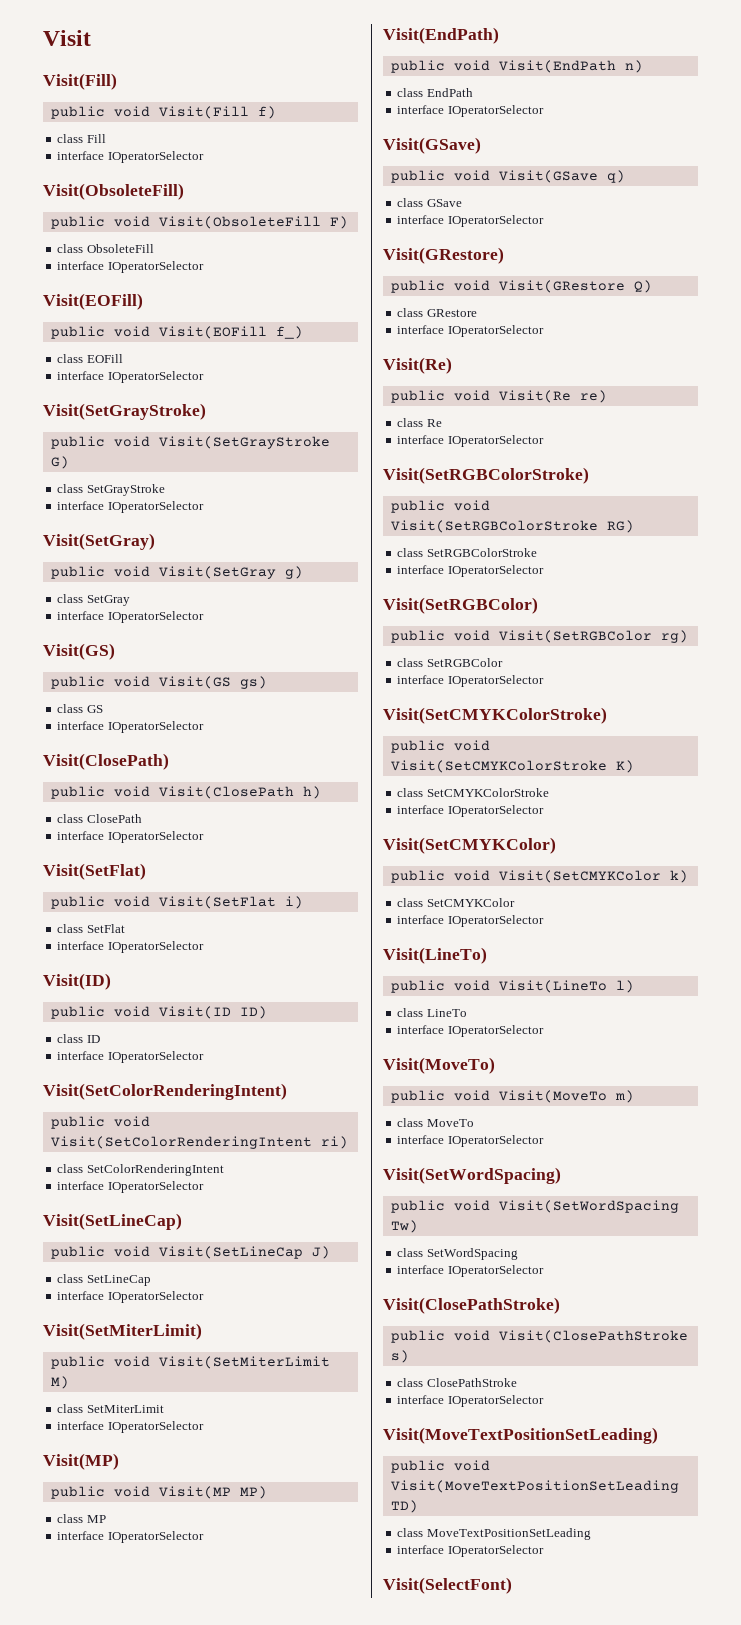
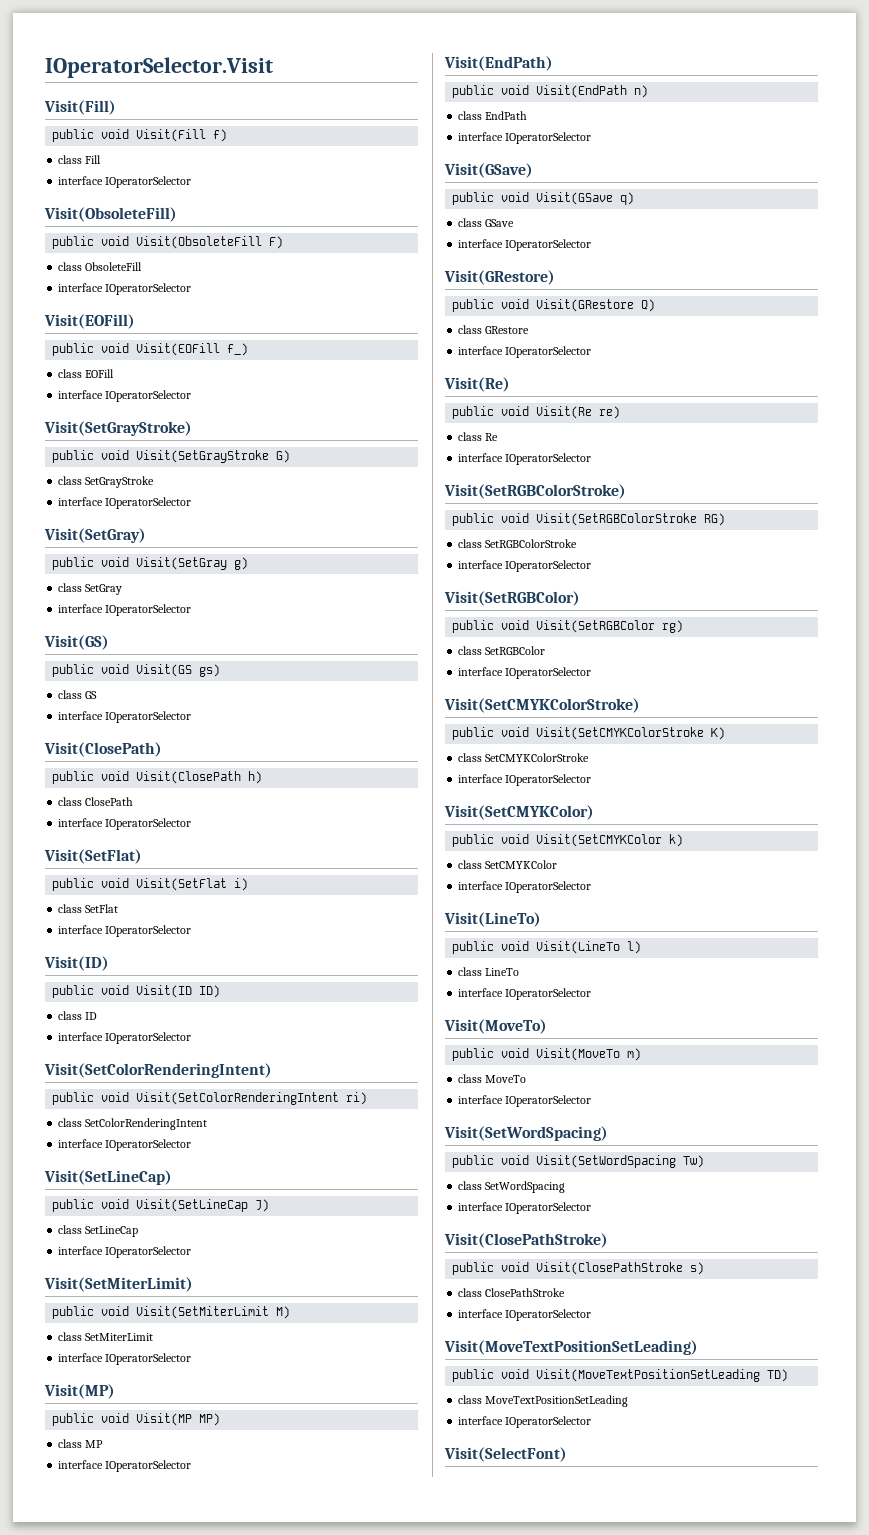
- Visit
+ IOperatorSelector.Visit

